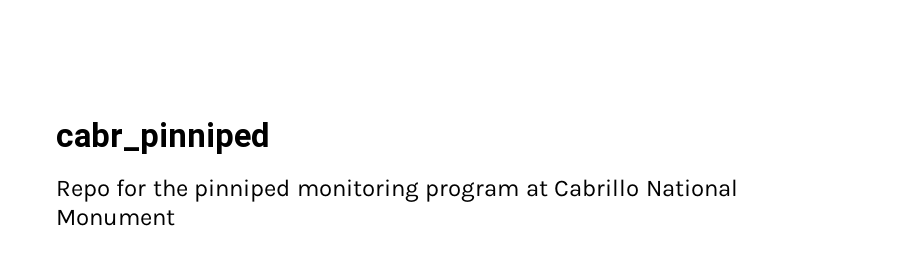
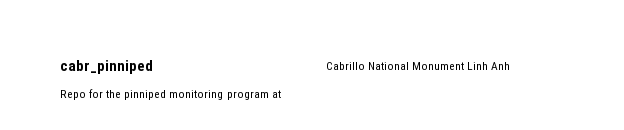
- Repo for the pinniped monitoring program at Cabrillo National Monument
+ Repo for the pinniped monitoring program at Cabrillo National Monument Linh Anh

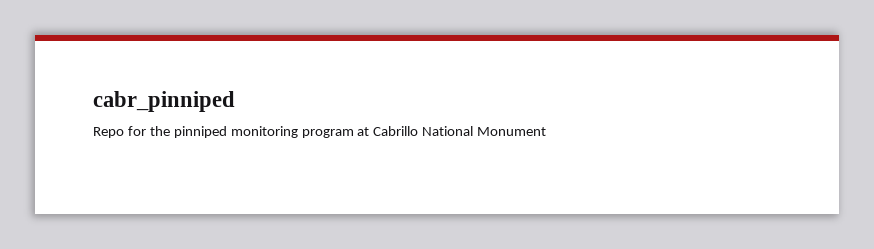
- Repo for the pinniped monitoring program at Cabrillo National Monument Linh Anh
+ Repo for the pinniped monitoring program at Cabrillo National Monument

